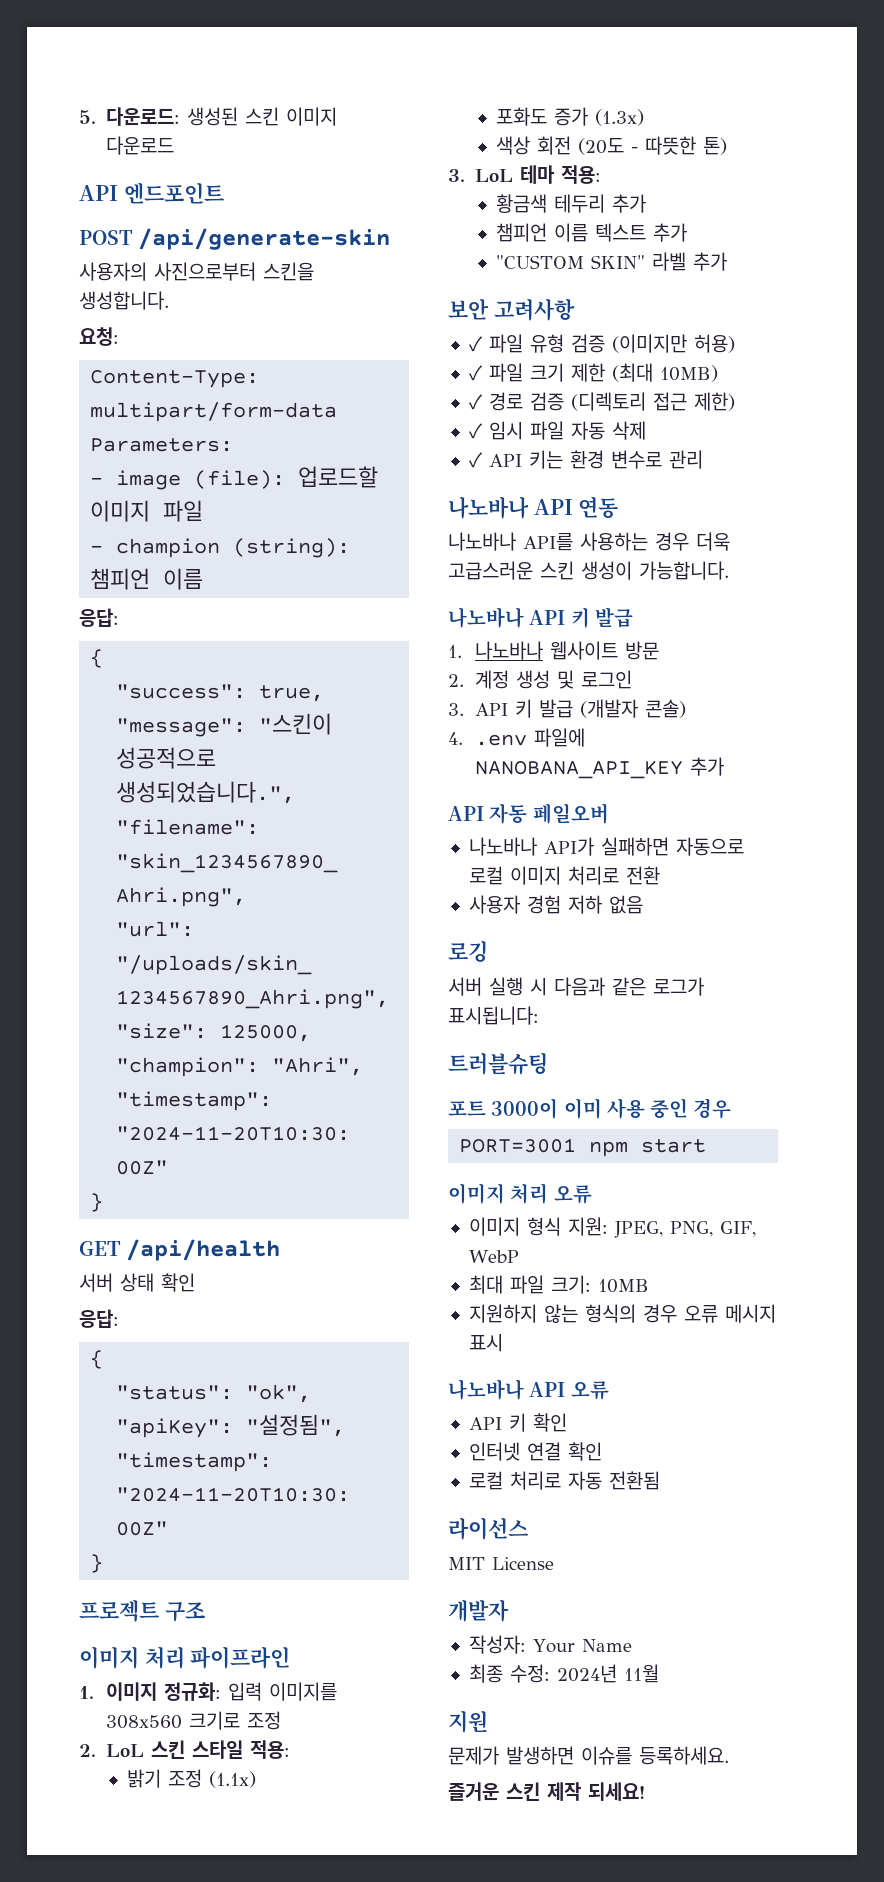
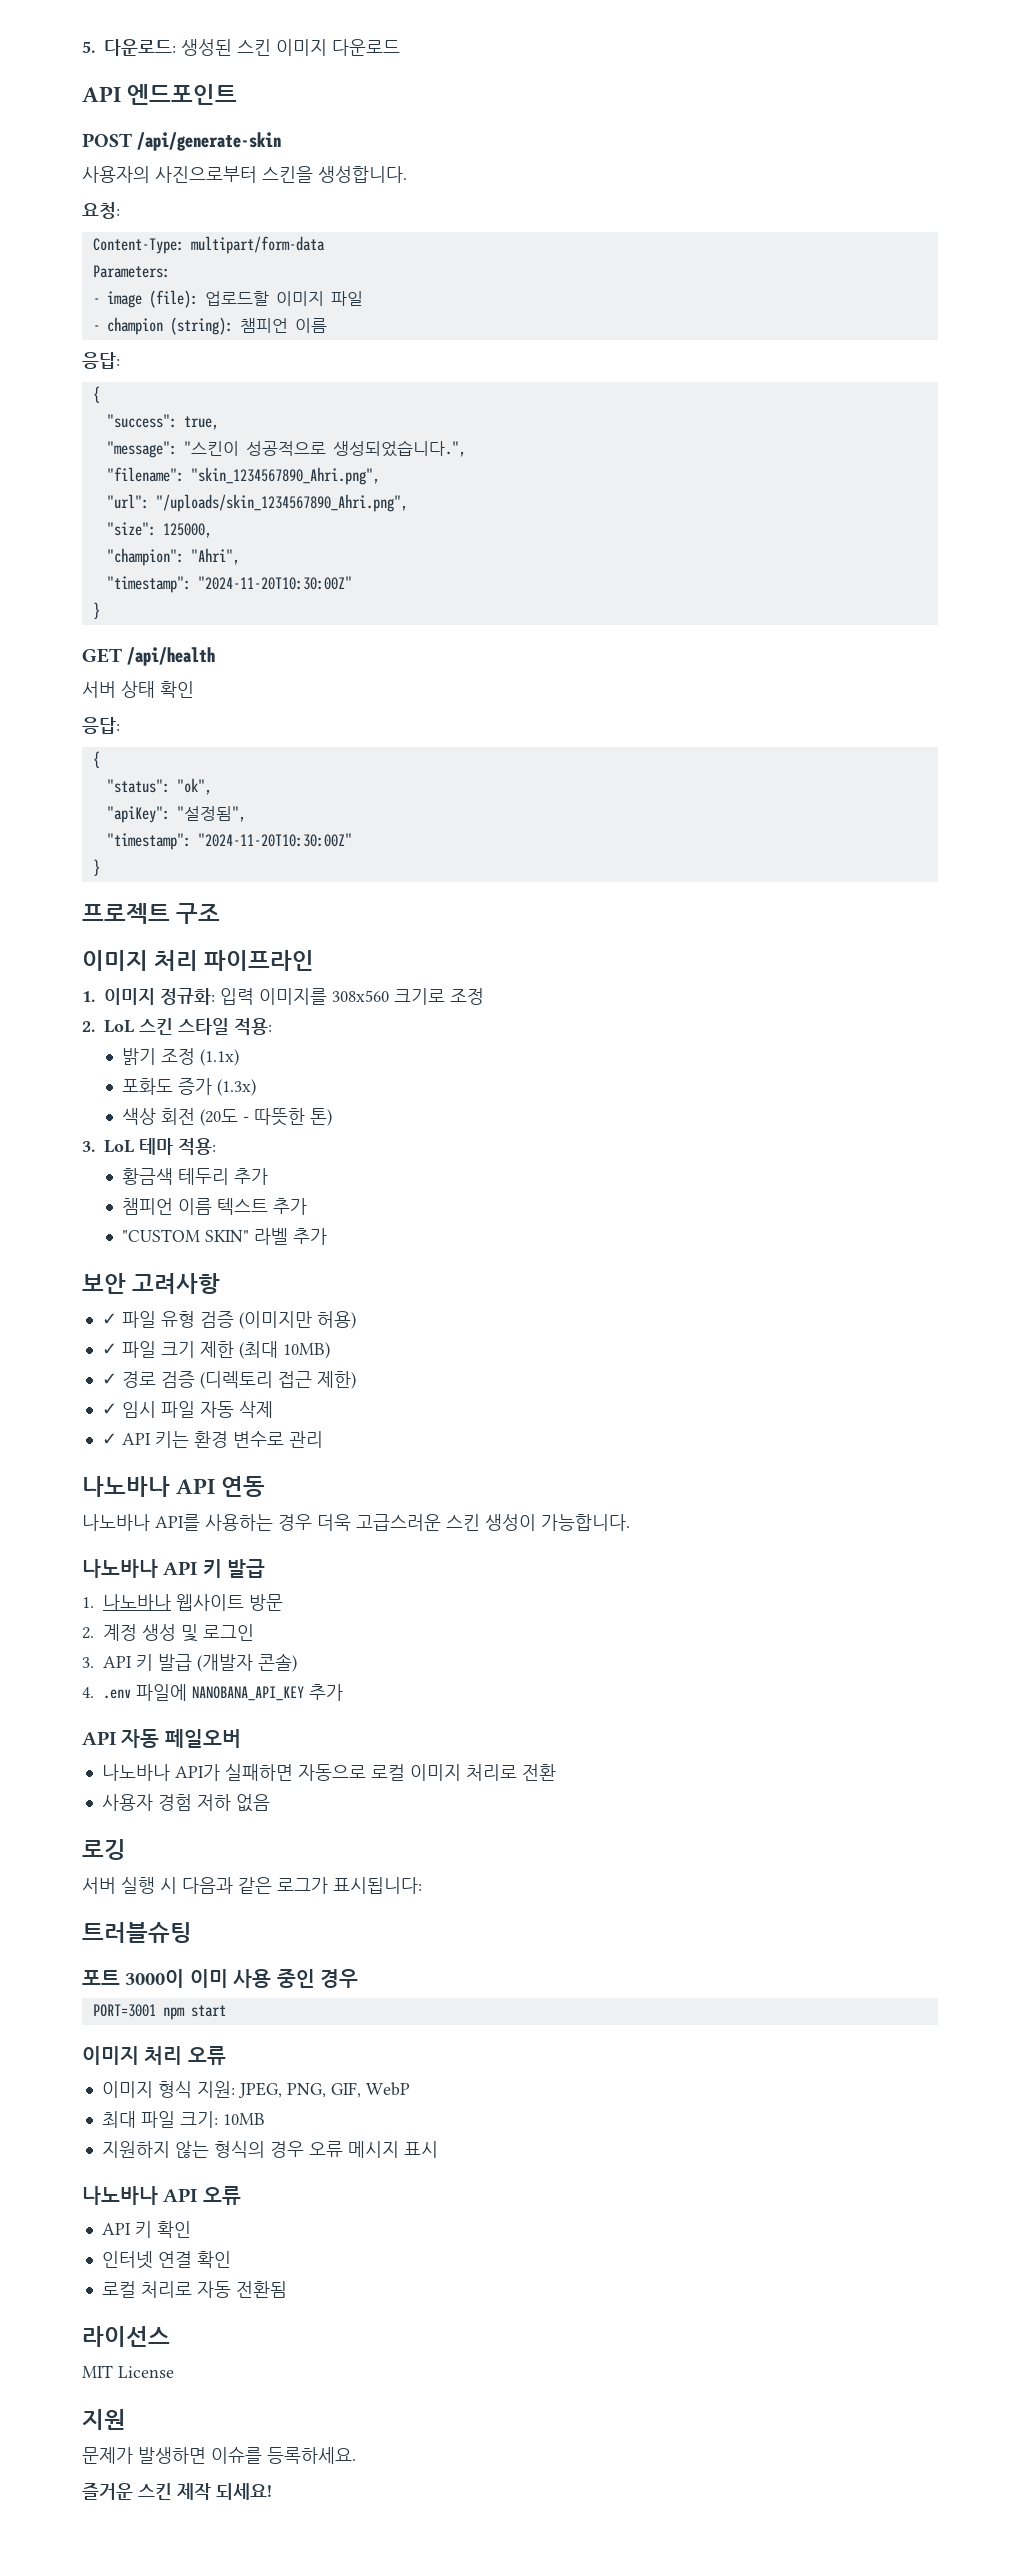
- 개발자
- 작성자: Your Name
- 최종 수정: 2024년 11월

